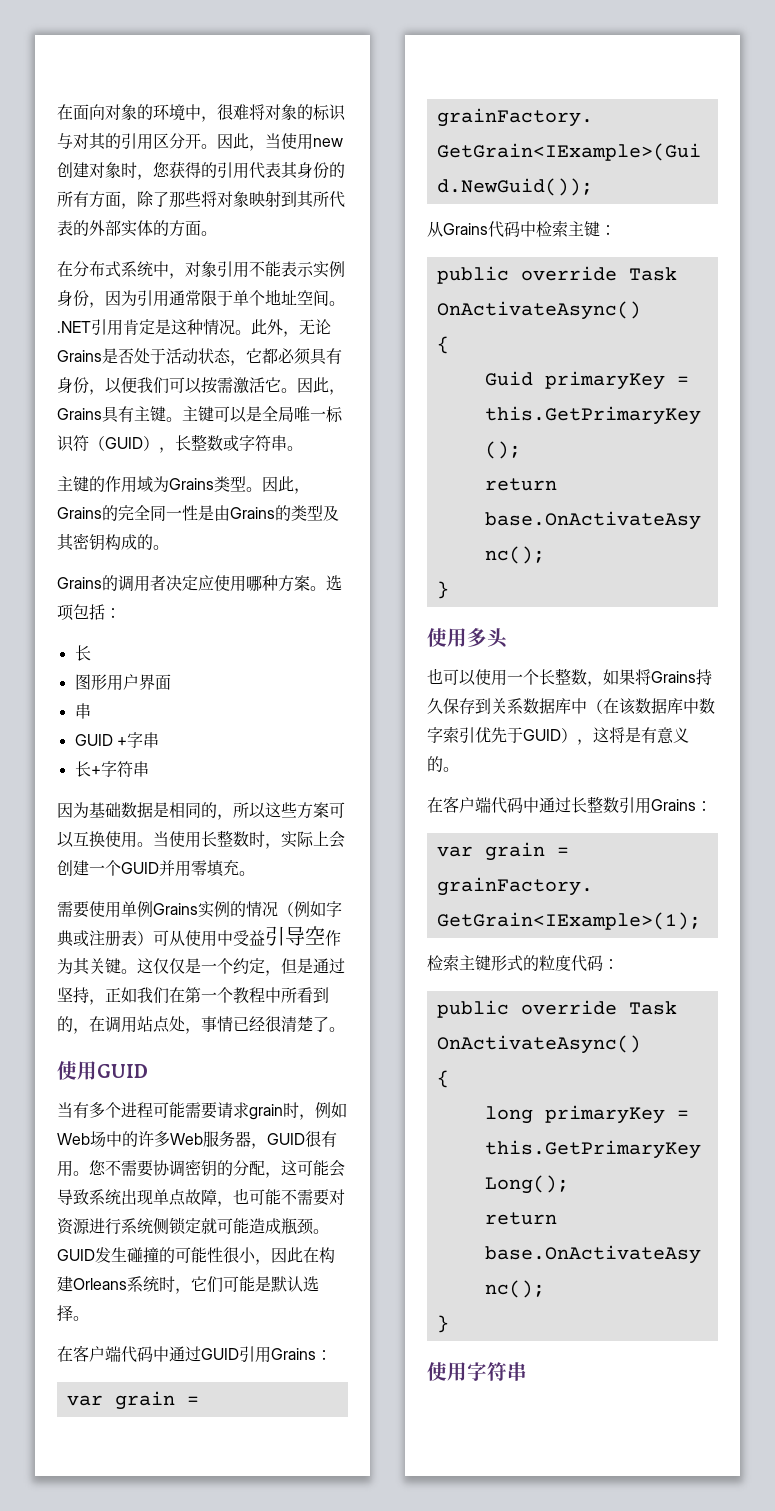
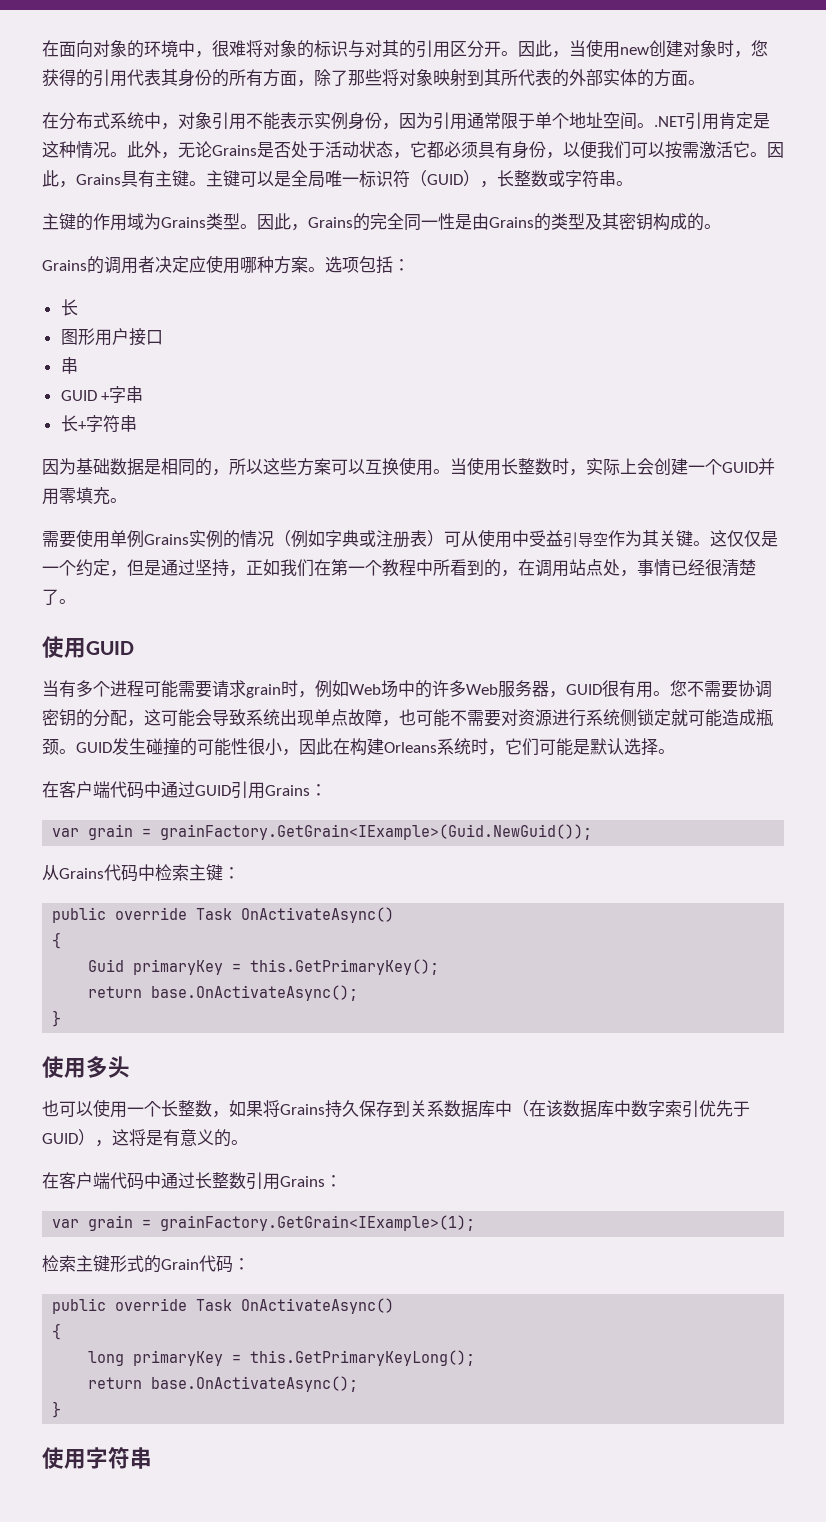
- 图形用户界面
+ 图形用户接口
- 检索主键形式的粒度代码：
+ 检索主键形式的Grain代码：

